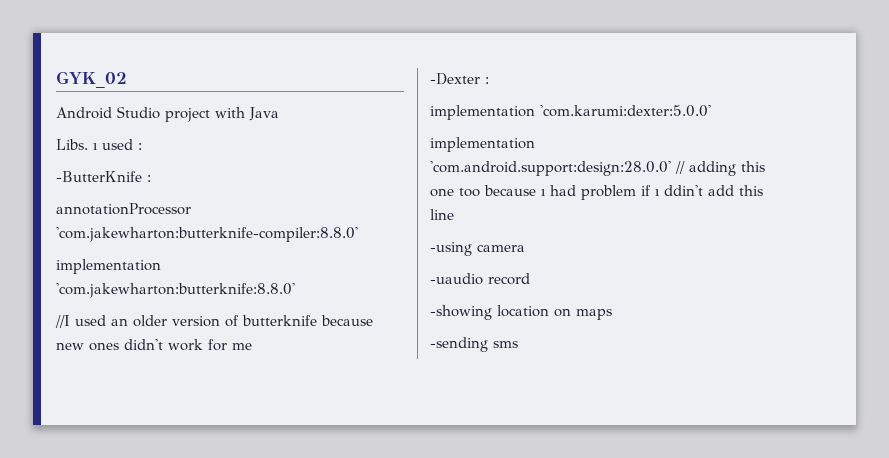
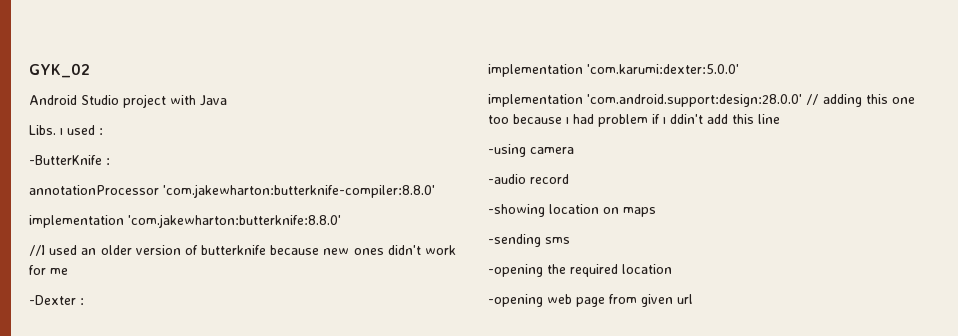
- -uaudio record
+ -audio record
+ -opening the required location
+ -opening web page from given url

